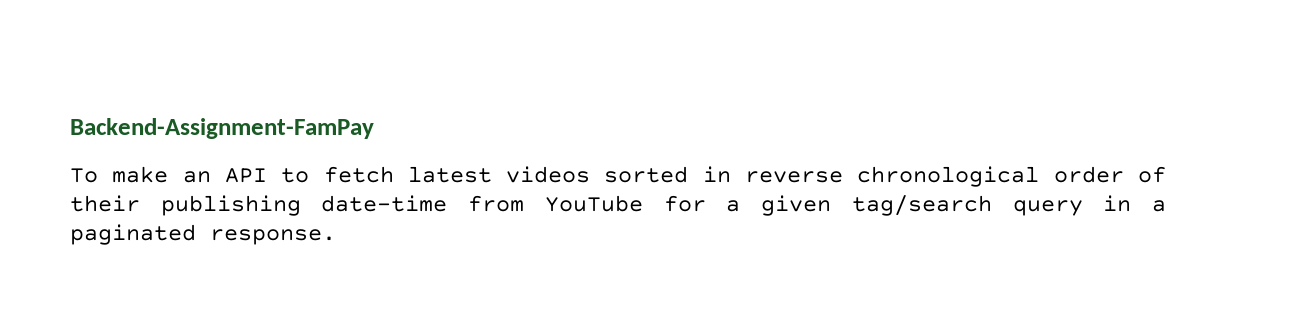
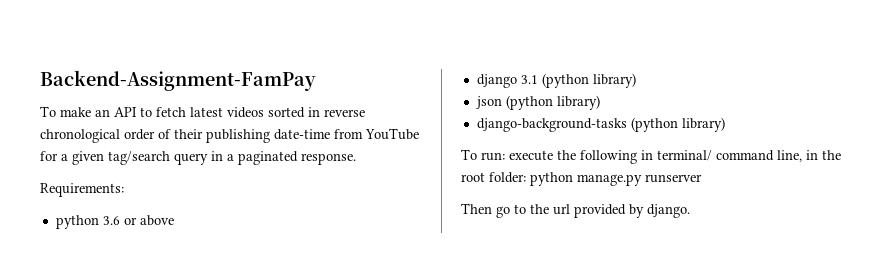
+ Requirements:
+ python 3.6 or above
+ django 3.1 (python library)
+ json (python library)
+ django-background-tasks (python library)
+ To run: execute the following in terminal/ command line, in the root folder: python manage.py runserver
+ Then go to the url provided by django.

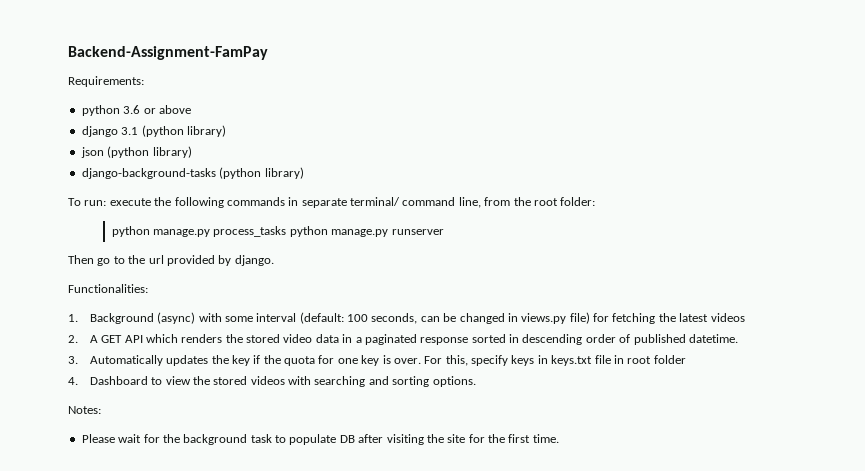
- To make an API to fetch latest videos sorted in reverse chronological order of their publishing date-time from YouTube for a given tag/search query in a paginated response.
- To run: execute the following in terminal/ command line, in the root folder: python manage.py runserver
+ To run: execute the following commands in separate terminal/ command line, from the root folder:
+ python manage.py process_tasks python manage.py runserver
+ Functionalities:
+ 1. Background (async) with some interval (default: 100 seconds, can be changed in views.py file) for fetching the latest videos
+ 2. A GET API which renders the stored video data in a paginated response sorted in descending order of published datetime.
+ 3. Automatically updates the key if the quota for one key is over. For this, specify keys in keys.txt file in root folder
+ 4. Dashboard to view the stored videos with searching and sorting options.
+ Notes:
+ Please wait for the background task to populate DB after visiting the site for the first time.

